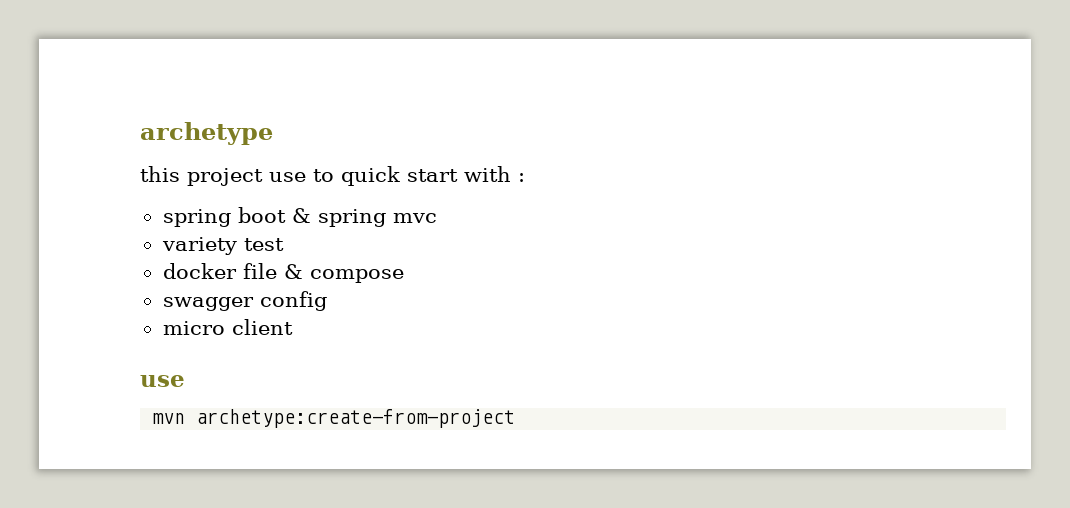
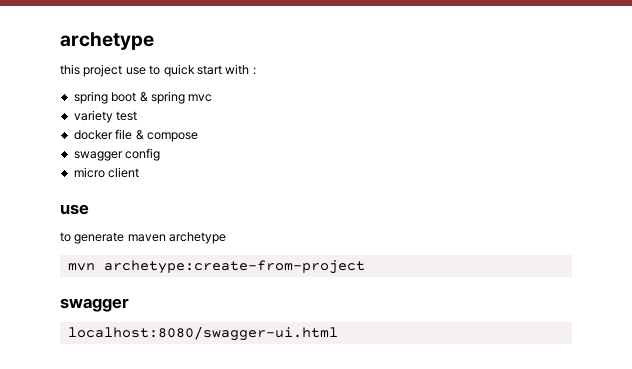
+ to generate maven archetype
  mvn archetype:create-from-project
+ swagger
+ localhost:8080/swagger-ui.html

